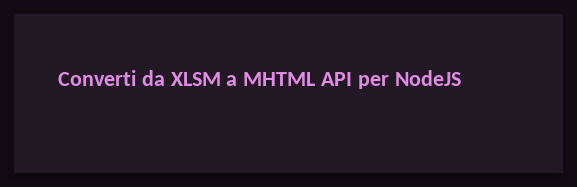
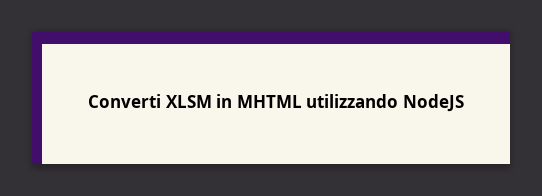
- Converti da XLSM a MHTML API per NodeJS
+ Converti XLSM in MHTML utilizzando NodeJS

